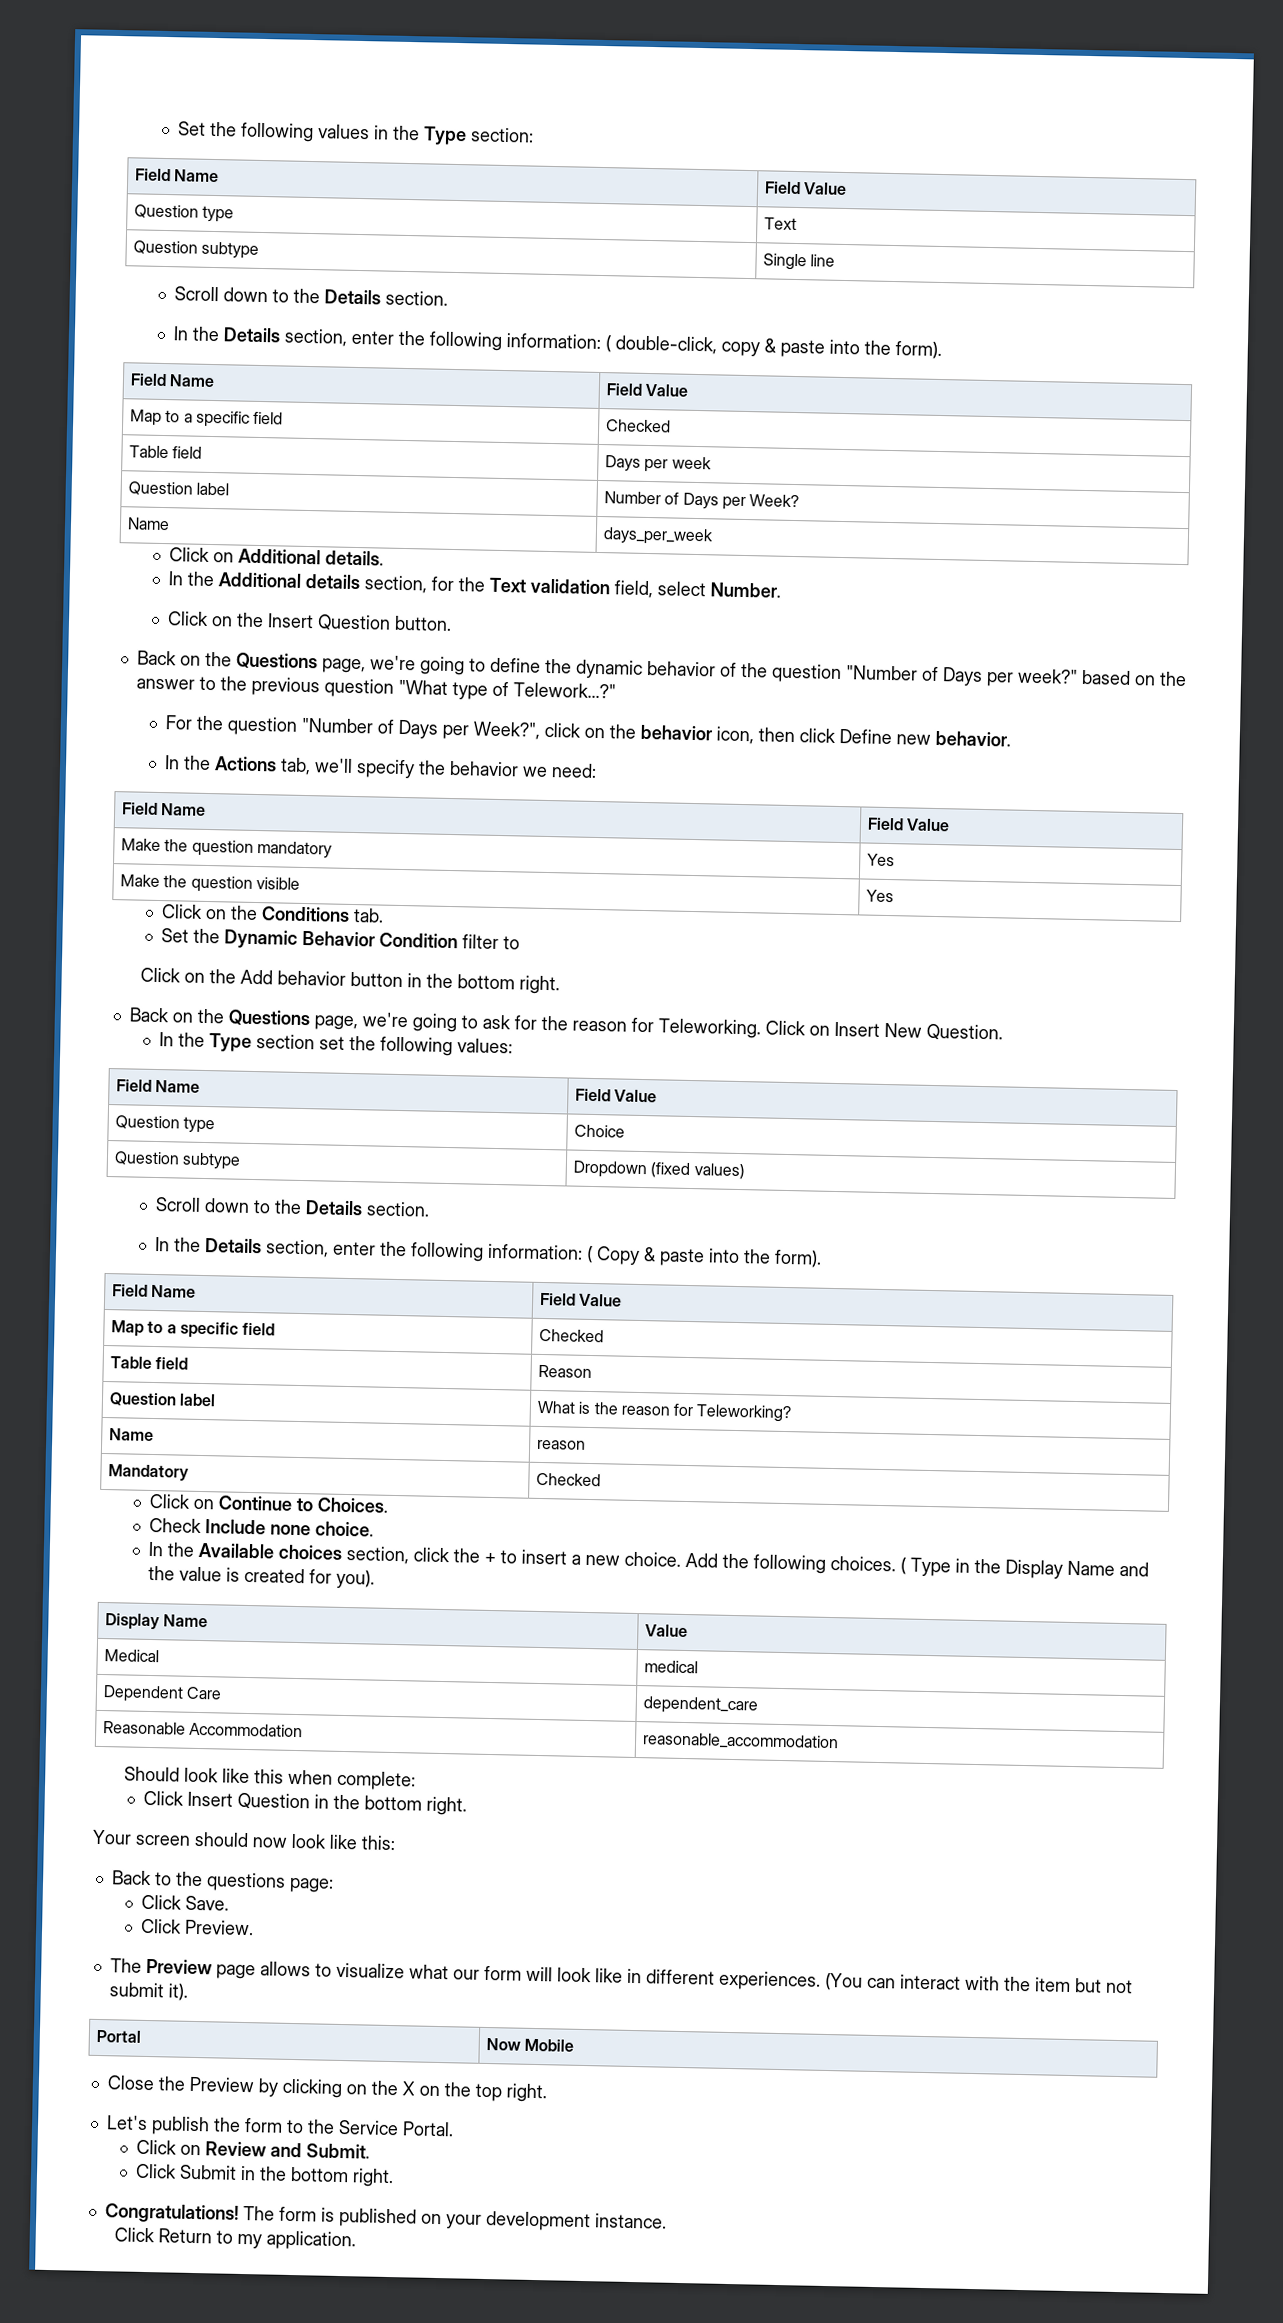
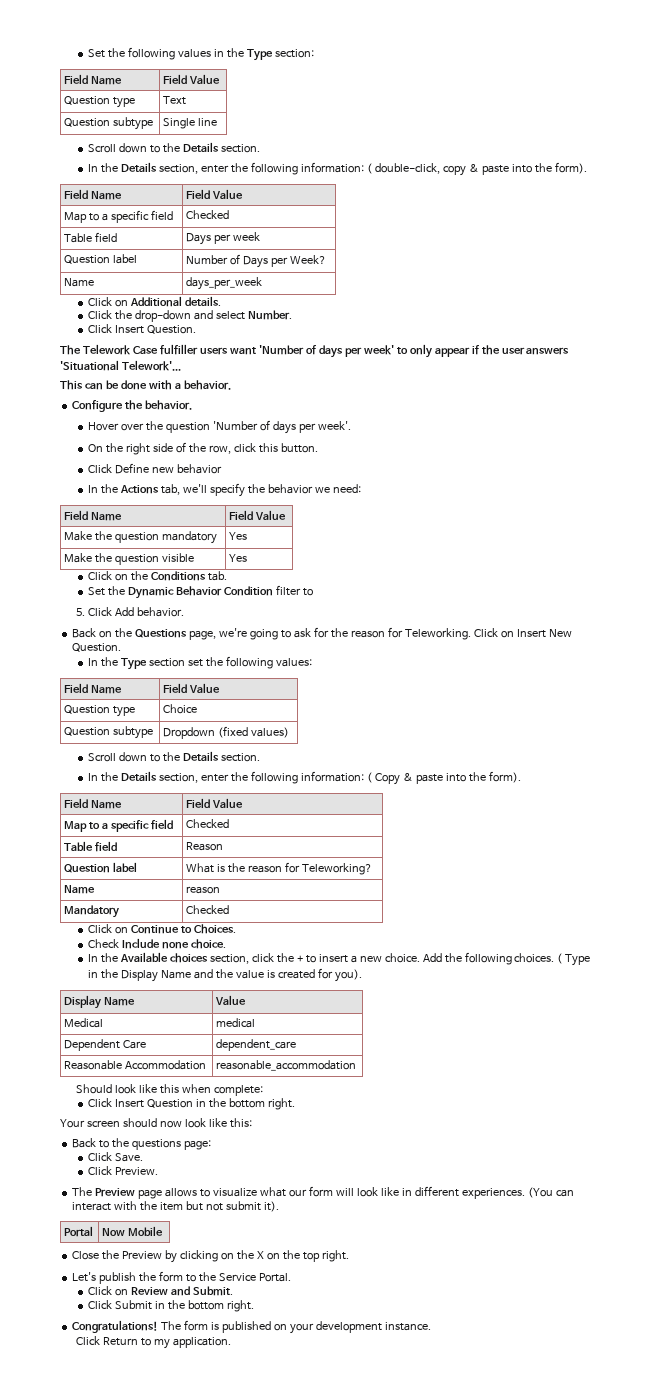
- In the Additional details section, for the Text validation field, select Number.
- Click on the Insert Question button.
- Back on the Questions page, we're going to define the dynamic behavior of the question "Number of Days per week?" based on the answer to the previous question "What type of Telework...?"
- For the question "Number of Days per Week?", click on the behavior icon, then click Define new behavior.
+ Click the drop-down and select Number.
+ Click Insert Question.
+ The Telework Case fulfiller users want 'Number of days per week' to only appear if the user answers 'Situational Telework'...
+ This can be done with a behavior.
+ Configure the behavior.
+ Hover over the question 'Number of days per week'.
+ On the right side of the row, click this button.
+ Click Define new behavior
- Click on the Add behavior button in the bottom right.
+ 5. Click Add behavior.

